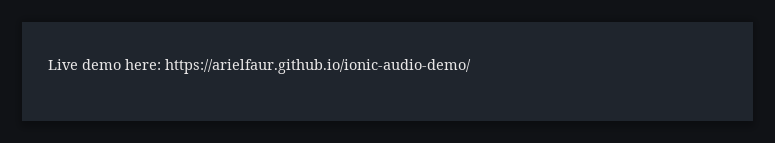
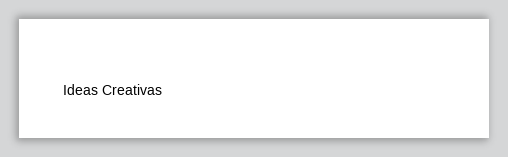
- Live demo here: https://arielfaur.github.io/ionic-audio-demo/
+ Ideas Creativas

